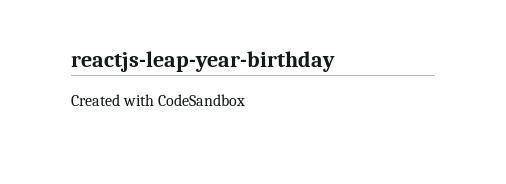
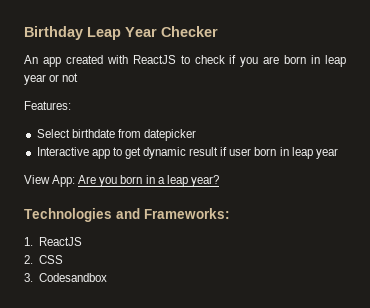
- reactjs-leap-year-birthday
- Created with CodeSandbox
+ Birthday Leap Year Checker
+ An app created with ReactJS to check if you are born in leap year or not
+ Features:
+ Select birthdate from datepicker
+ Interactive app to get dynamic result if user born in leap year
+ View App: Are you born in a leap year?
+ Technologies and Frameworks:
+ 1. ReactJS
+ 2. CSS
+ 3. Codesandbox

